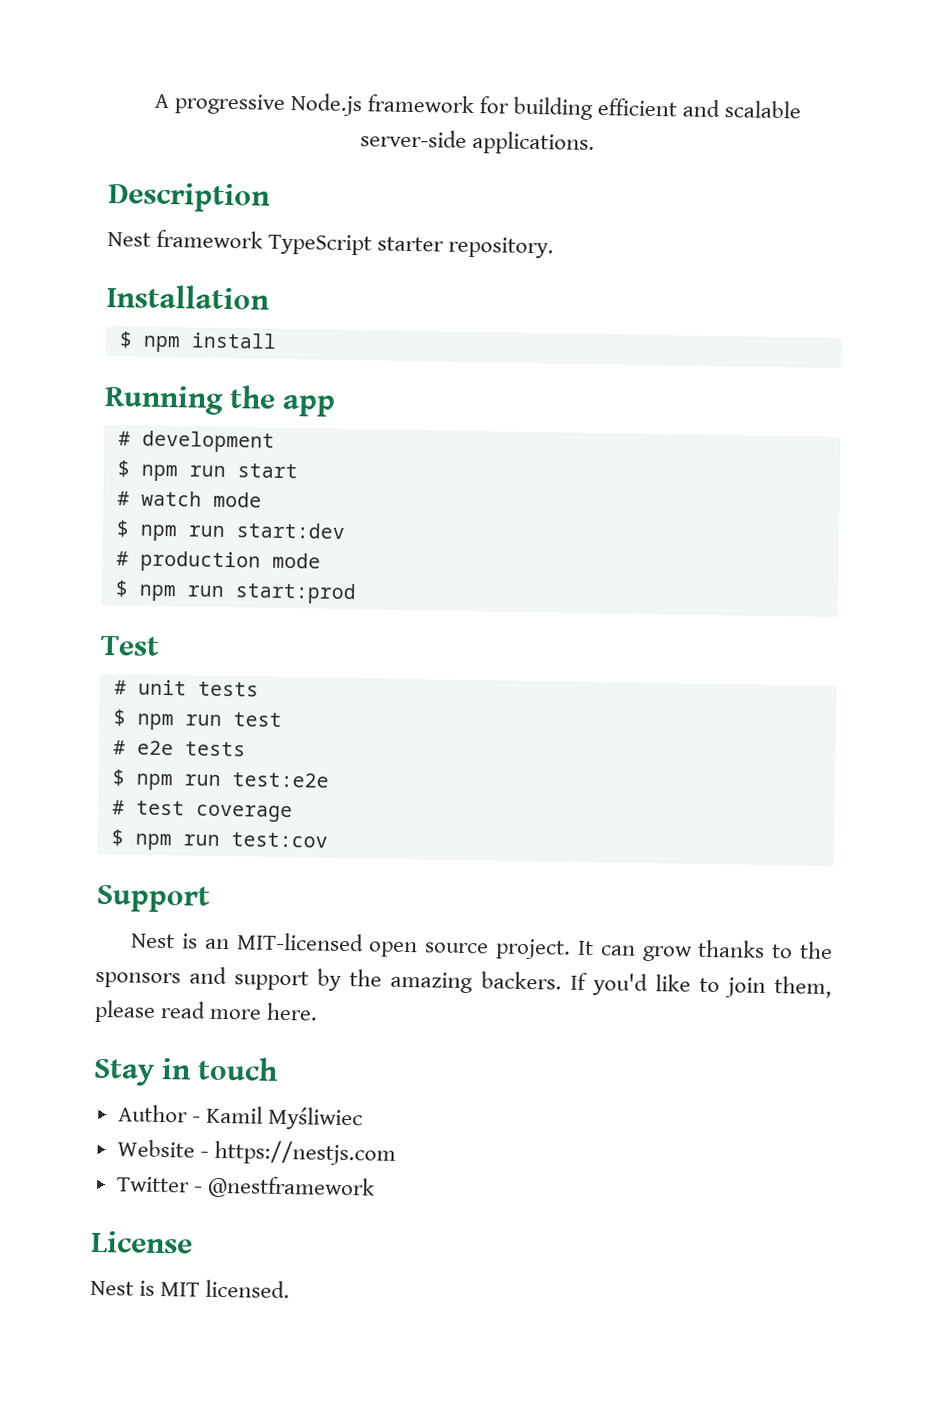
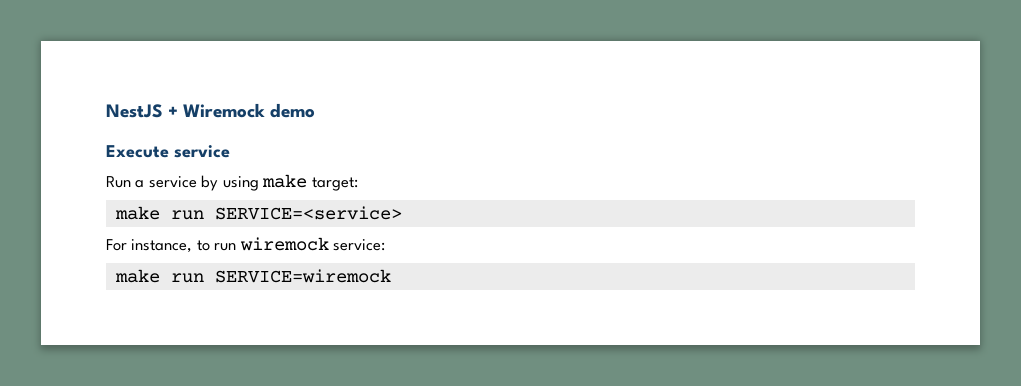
- A progressive Node.js framework for building efficient and scalable server-side applications.
- Description
- Nest framework TypeScript starter repository.
- Installation
- $ npm install
- Running the app
- # development
- $ npm run start
- # watch mode
- $ npm run start:dev
- # production mode
- $ npm run start:prod
- Test
- # unit tests
- $ npm run test
- # e2e tests
- $ npm run test:e2e
- # test coverage
- $ npm run test:cov
- Support
- Nest is an MIT-licensed open source project. It can grow thanks to the sponsors and support by the amazing backers. If you'd like to join them, please read more here.
- Stay in touch
- Author - Kamil Myśliwiec
- Website - https://nestjs.com
- Twitter - @nestframework
- License
- Nest is MIT licensed.
+ NestJS + Wiremock demo
+ Execute service
+ Run a service by using make target:
+ make run SERVICE=<service>
+ For instance, to run wiremock service:
+ make run SERVICE=wiremock

